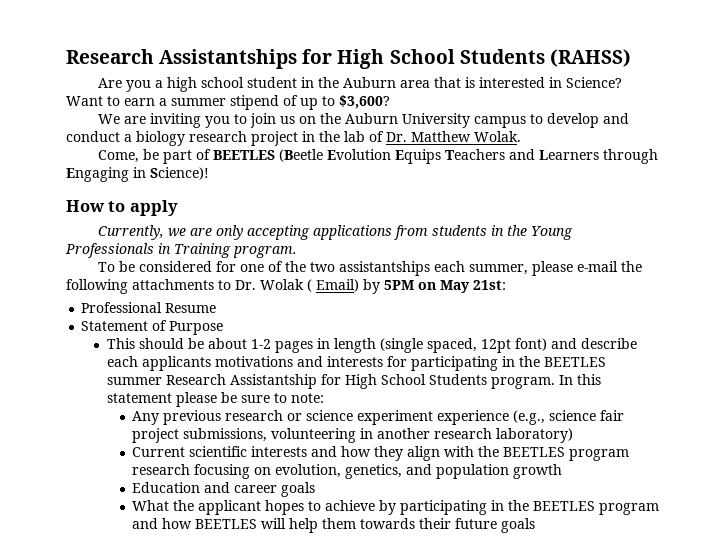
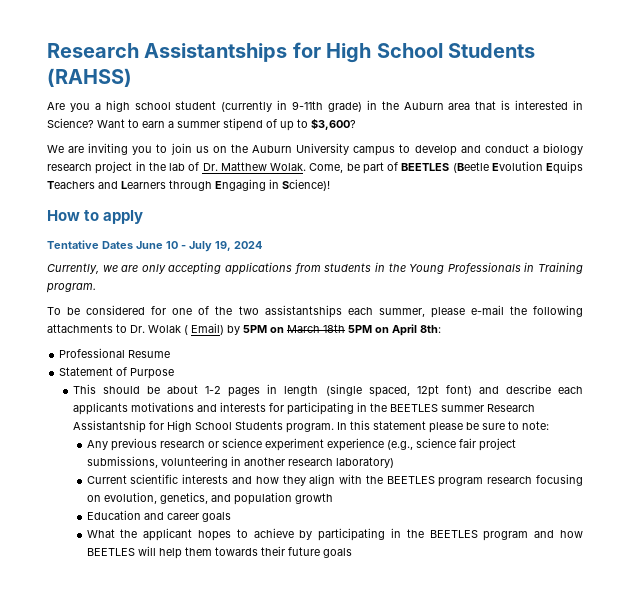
- Are you a high school student in the Auburn area that is interested in Science?
+ Are you a high school student (currently in 9-11th grade) in the Auburn area that is interested in Science?
- We are inviting you to join us on the Auburn University campus to develop and conduct a biology research project in the lab of Dr. Matthew Wolak.
- Come, be part of BEETLES (Beetle Evolution Equips Teachers and Learners through Engaging in Science)!
+ We are inviting you to join us on the Auburn University campus to develop and conduct a biology research project in the lab of Dr. Matthew Wolak. Come, be part of BEETLES (Beetle Evolution Equips Teachers and Learners through Engaging in Science)!
+ Tentative Dates June 10 - July 19, 2024
- To be considered for one of the two assistantships each summer, please e-mail the following attachments to Dr. Wolak ( Email) by 5PM on May 21st:
+ To be considered for one of the two assistantships each summer, please e-mail the following attachments to Dr. Wolak ( Email) by 5PM on March 18th 5PM on April 8th:

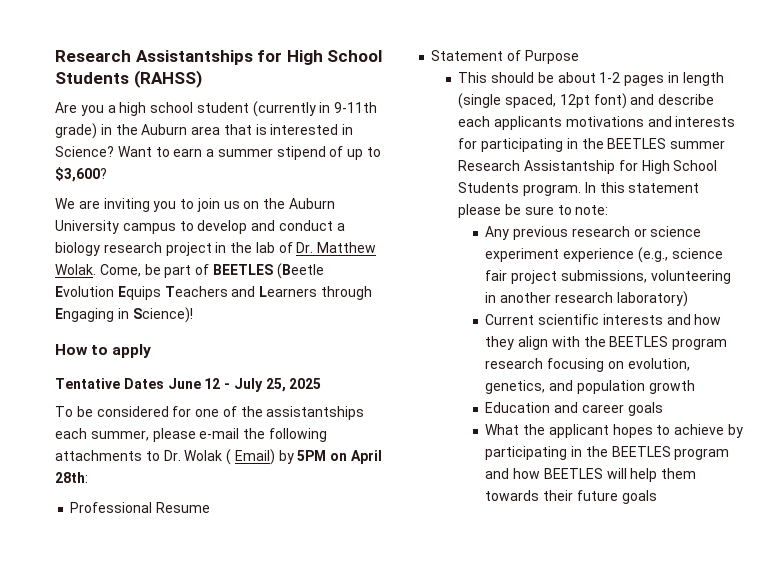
- Tentative Dates June 10 - July 19, 2024
- Currently, we are only accepting applications from students in the Young Professionals in Training program.
+ Tentative Dates June 12 - July 25, 2025
- To be considered for one of the two assistantships each summer, please e-mail the following attachments to Dr. Wolak ( Email) by 5PM on March 18th 5PM on April 8th:
+ To be considered for one of the assistantships each summer, please e-mail the following attachments to Dr. Wolak ( Email) by 5PM on April 28th:

